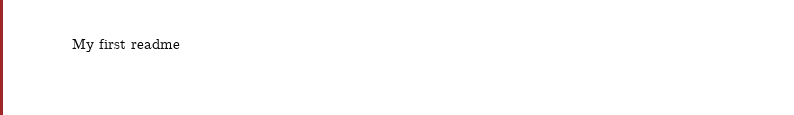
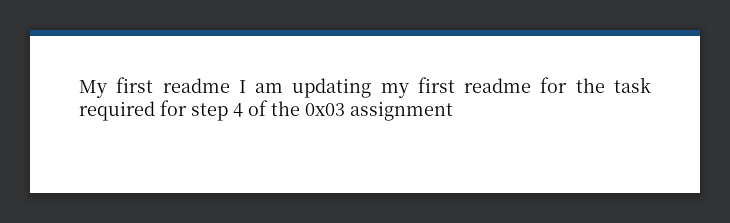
- My first readme
+ My first readme I am updating my first readme for the task required for step 4 of the 0x03 assignment

